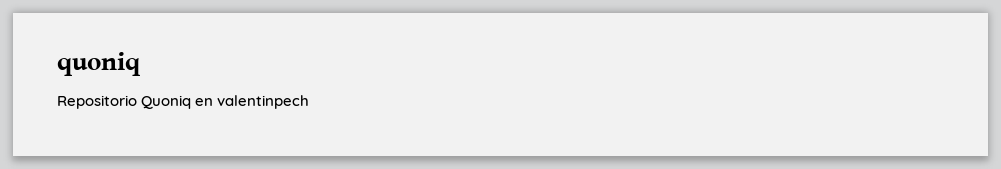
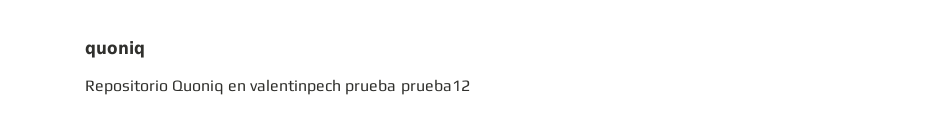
- Repositorio Quoniq en valentinpech
+ Repositorio Quoniq en valentinpech prueba prueba12

